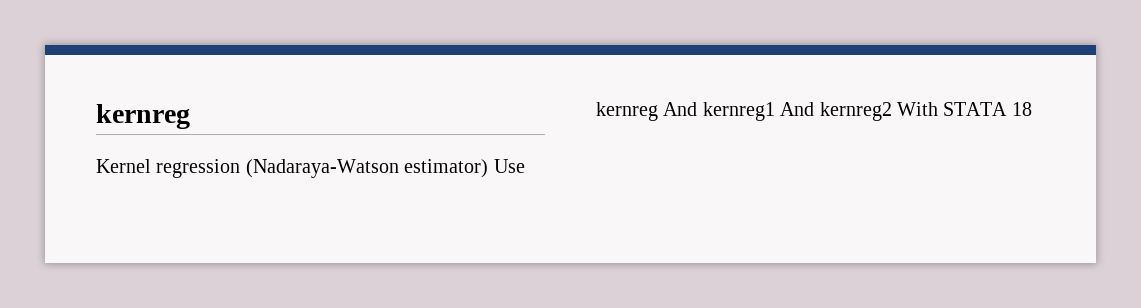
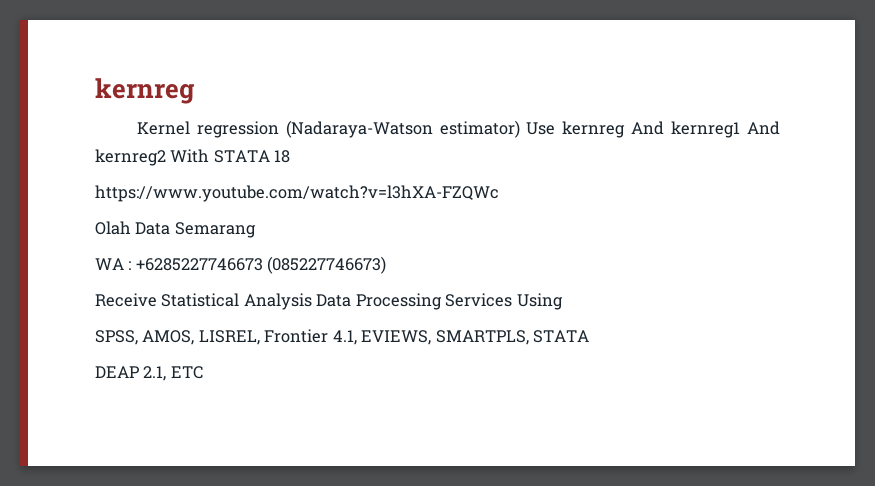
+ https://www.youtube.com/watch?v=l3hXA-FZQWc
+ Olah Data Semarang
+ WA : +6285227746673 (085227746673)
+ Receive Statistical Analysis Data Processing Services Using
+ SPSS, AMOS, LISREL, Frontier 4.1, EVIEWS, SMARTPLS, STATA
+ DEAP 2.1, ETC

